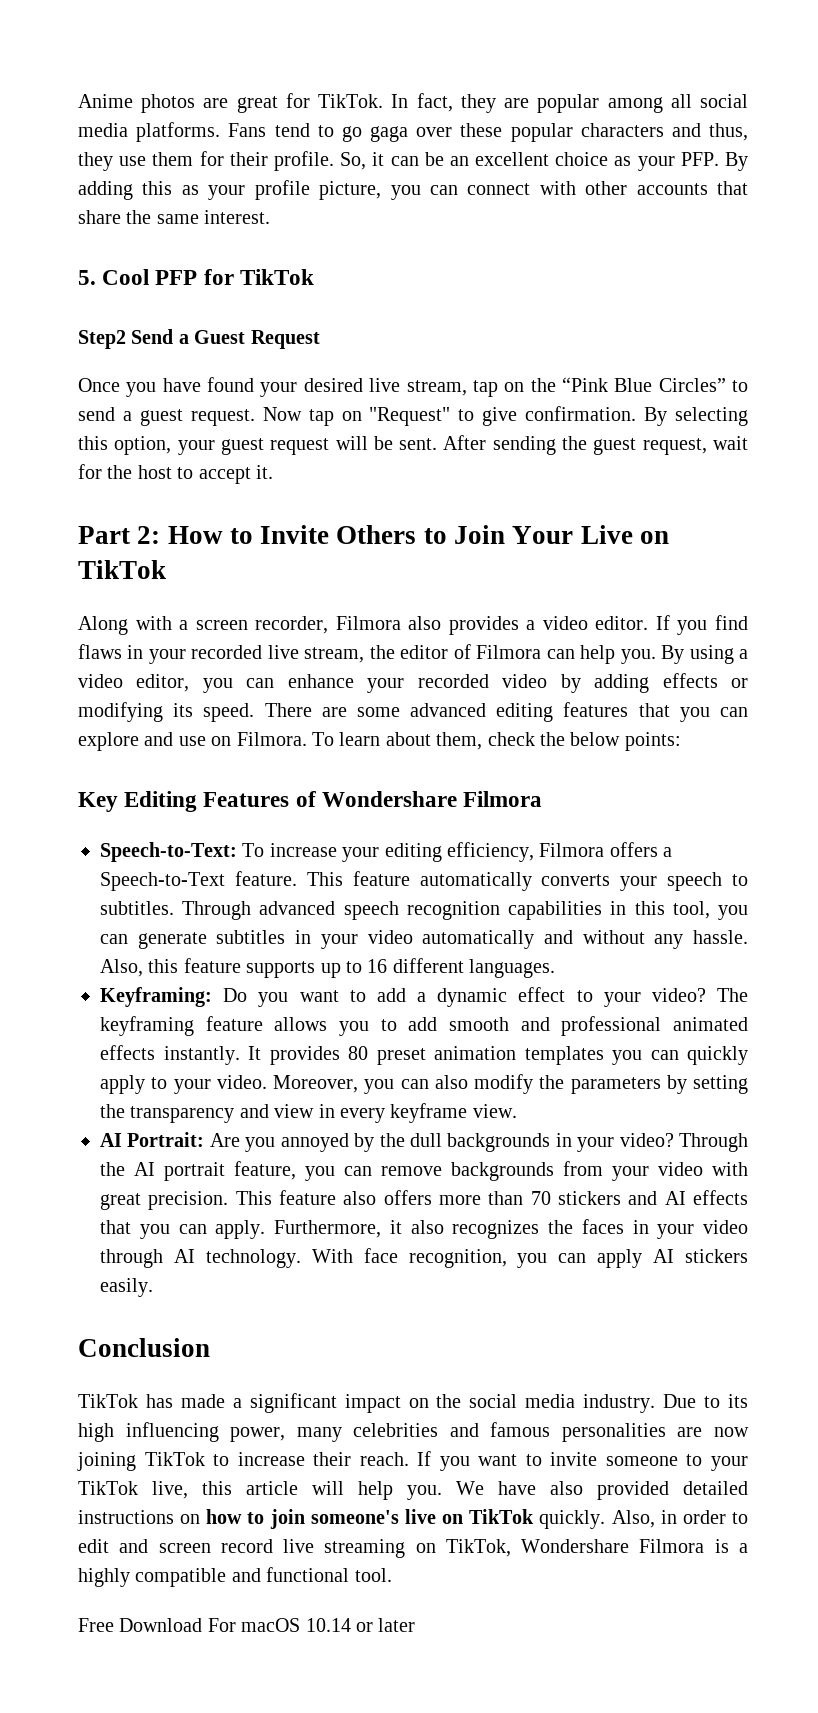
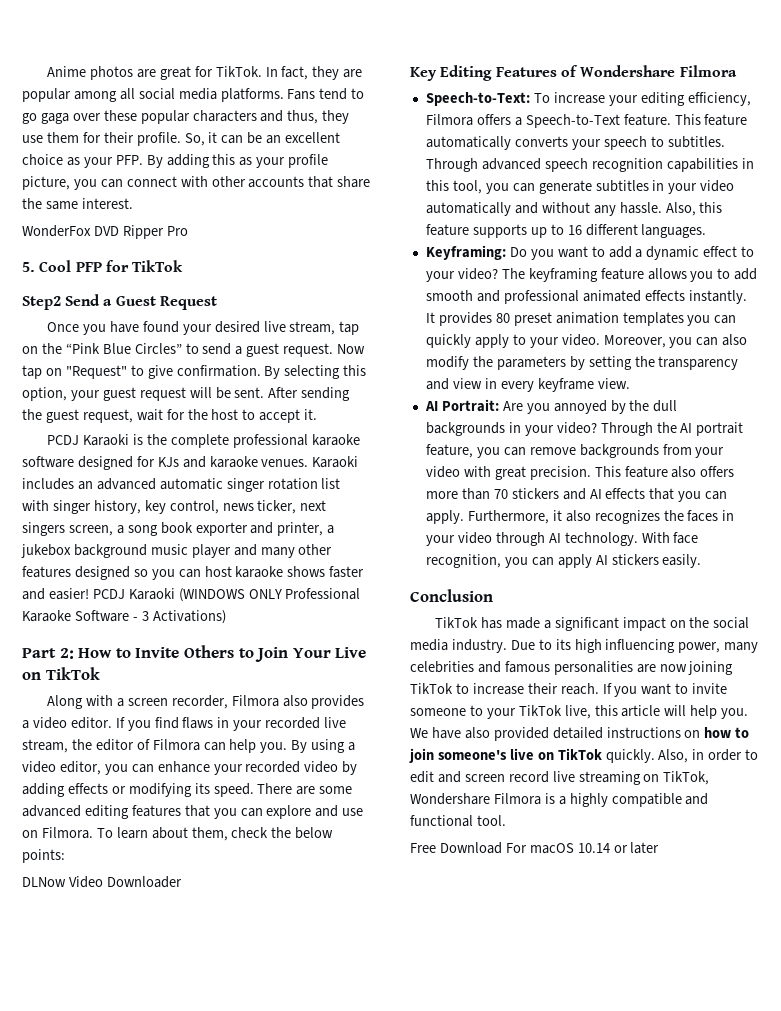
+ WonderFox DVD Ripper Pro
+ PCDJ Karaoki is the complete professional karaoke software designed for KJs and karaoke venues. Karaoki includes an advanced automatic singer rotation list with singer history, key control, news ticker, next singers screen, a song book exporter and printer, a jukebox background music player and many other features designed so you can host karaoke shows faster and easier! PCDJ Karaoki (WINDOWS ONLY Professional Karaoke Software - 3 Activations)
+ DLNow Video Downloader

